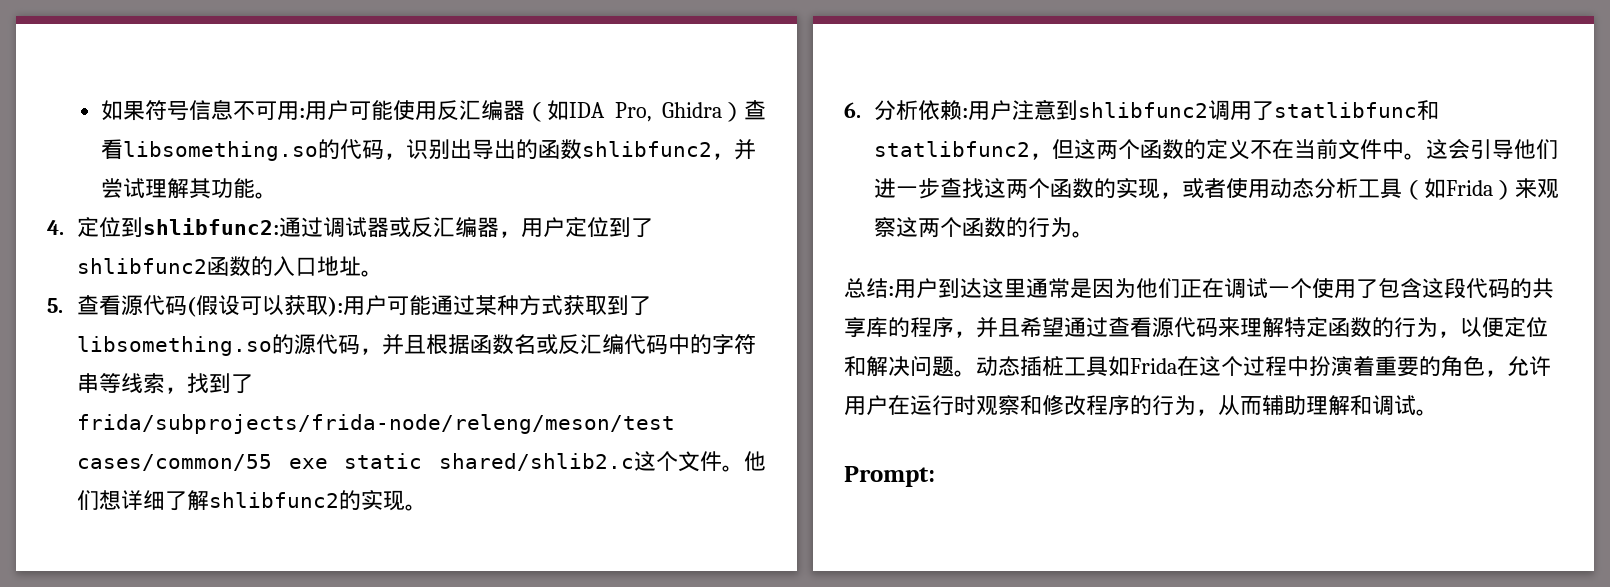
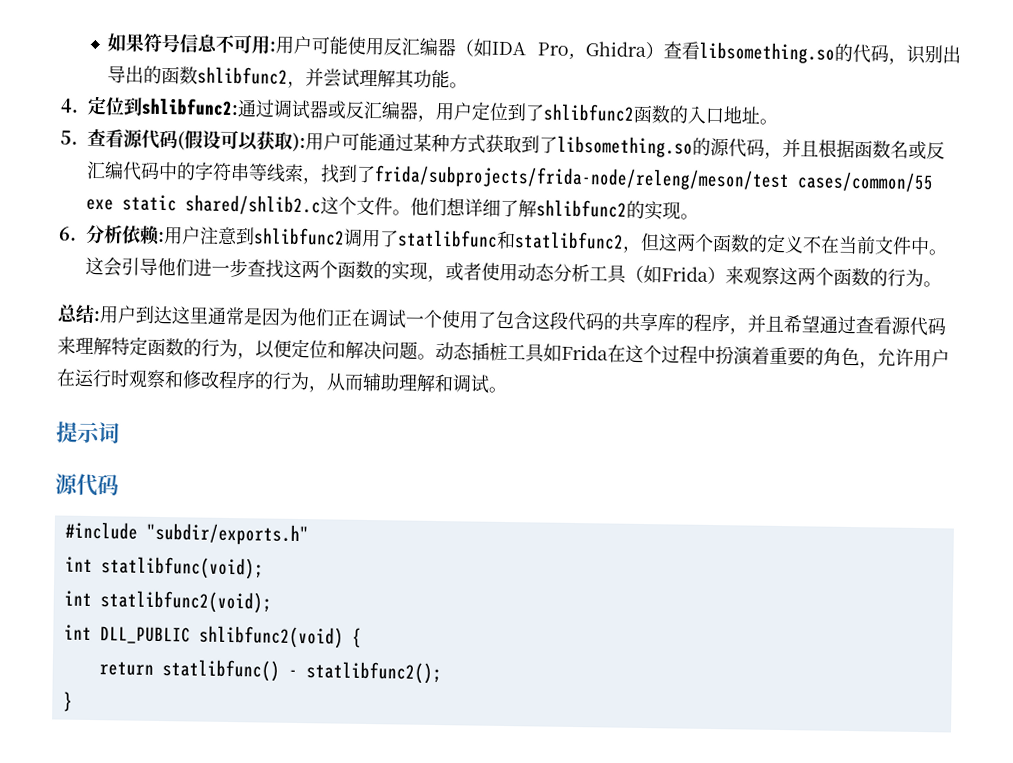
- Prompt:
+ 提示词
+ 源代码
+ #include "subdir/exports.h"
+ int statlibfunc(void);
+ int statlibfunc2(void);
+ int DLL_PUBLIC shlibfunc2(void) {
+ return statlibfunc() - statlibfunc2();
+ }

